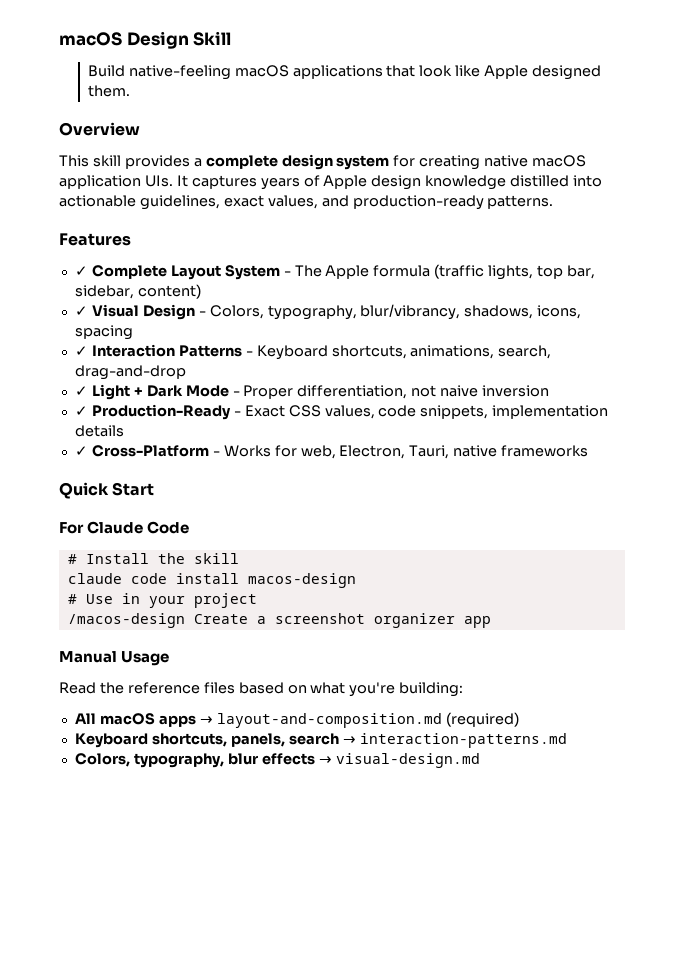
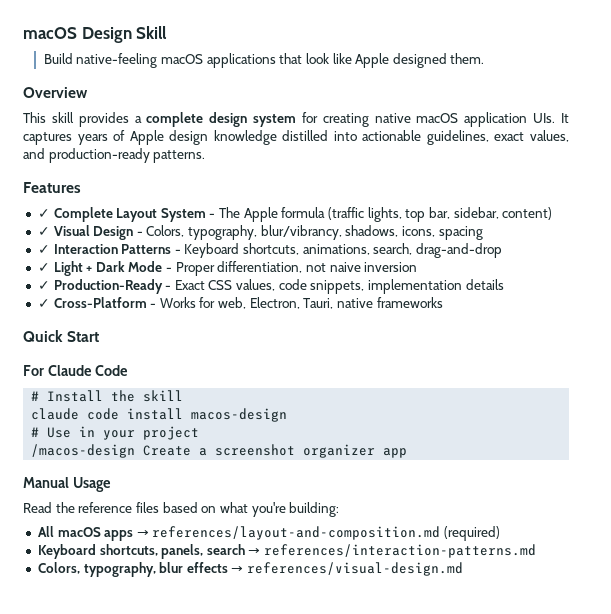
- All macOS apps → layout-and-composition.md (required)
+ All macOS apps → references/layout-and-composition.md (required)
- Keyboard shortcuts, panels, search → interaction-patterns.md
+ Keyboard shortcuts, panels, search → references/interaction-patterns.md
- Colors, typography, blur effects → visual-design.md
+ Colors, typography, blur effects → references/visual-design.md

